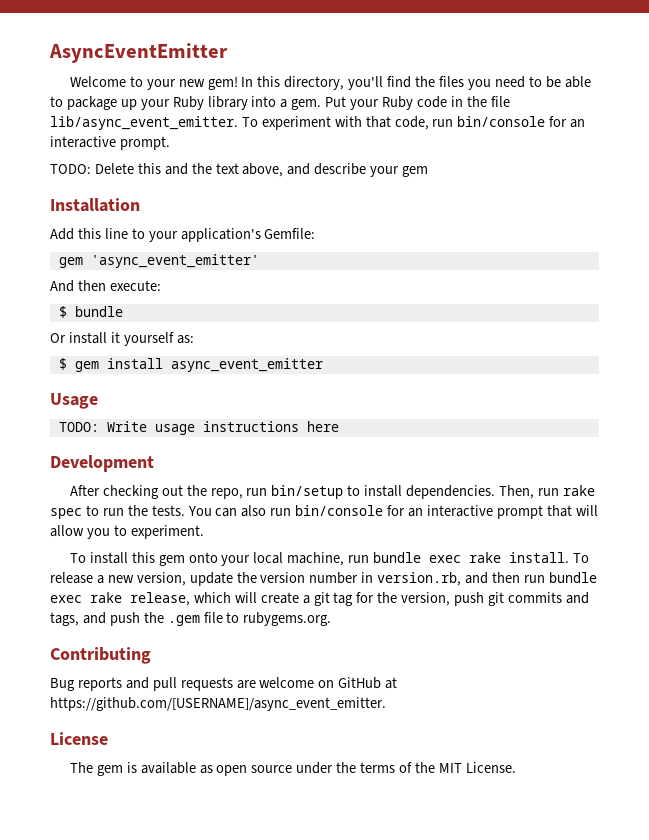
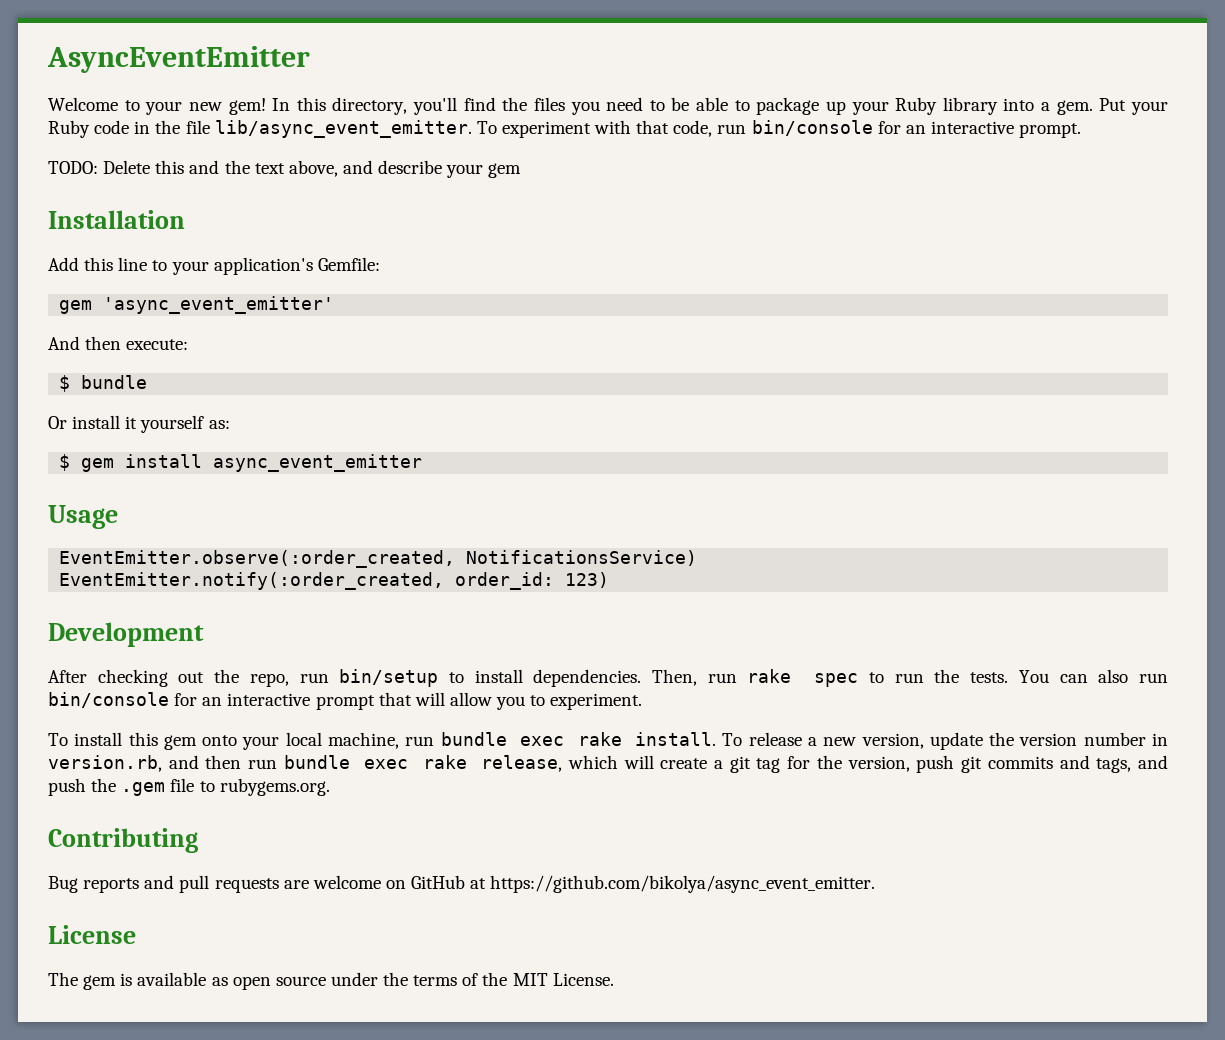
- TODO: Write usage instructions here
+ EventEmitter.observe(:order_created, NotificationsService)
+ EventEmitter.notify(:order_created, order_id: 123)
- Bug reports and pull requests are welcome on GitHub at https://github.com/[USERNAME]/async_event_emitter.
+ Bug reports and pull requests are welcome on GitHub at https://github.com/bikolya/async_event_emitter.

